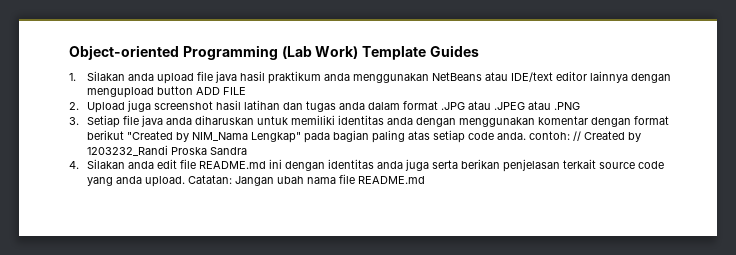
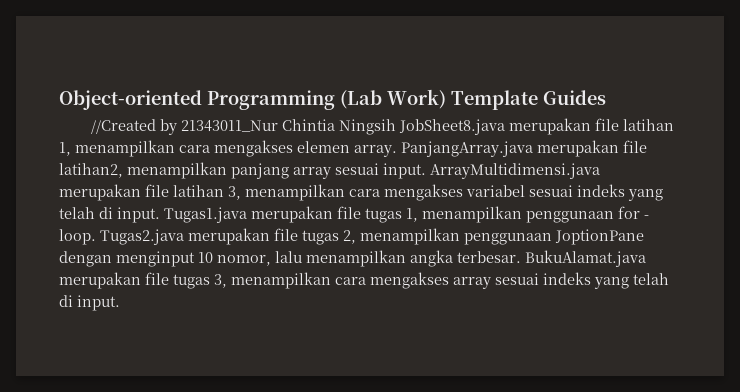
- 1. Silakan anda upload file java hasil praktikum anda menggunakan NetBeans atau IDE/text editor lainnya dengan mengupload button ADD FILE
- 2. Upload juga screenshot hasil latihan dan tugas anda dalam format .JPG atau .JPEG atau .PNG
- 3. Setiap file java anda diharuskan untuk memiliki identitas anda dengan menggunakan komentar dengan format berikut "Created by NIM_Nama Lengkap" pada bagian paling atas setiap code anda. contoh: // Created by 1203232_Randi Proska Sandra
- 4. Silakan anda edit file README.md ini dengan identitas anda juga serta berikan penjelasan terkait source code yang anda upload. Catatan: Jangan ubah nama file README.md
+ //Created by 21343011_Nur Chintia Ningsih JobSheet8.java merupakan file latihan 1, menampilkan cara mengakses elemen array. PanjangArray.java merupakan file latihan2, menampilkan panjang array sesuai input. ArrayMultidimensi.java merupakan file latihan 3, menampilkan cara mengakses variabel sesuai indeks yang telah di input. Tugas1.java merupakan file tugas 1, menampilkan penggunaan for - loop. Tugas2.java merupakan file tugas 2, menampilkan penggunaan JoptionPane dengan menginput 10 nomor, lalu menampilkan angka terbesar. BukuAlamat.java merupakan file tugas 3, menampilkan cara mengakses array sesuai indeks yang telah di input.

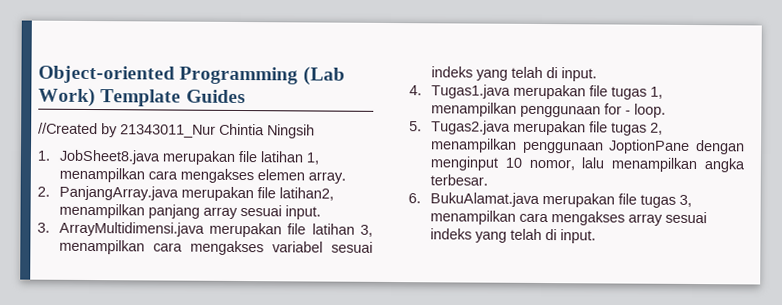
- //Created by 21343011_Nur Chintia Ningsih JobSheet8.java merupakan file latihan 1, menampilkan cara mengakses elemen array. PanjangArray.java merupakan file latihan2, menampilkan panjang array sesuai input. ArrayMultidimensi.java merupakan file latihan 3, menampilkan cara mengakses variabel sesuai indeks yang telah di input. Tugas1.java merupakan file tugas 1, menampilkan penggunaan for - loop. Tugas2.java merupakan file tugas 2, menampilkan penggunaan JoptionPane dengan menginput 10 nomor, lalu menampilkan angka terbesar. BukuAlamat.java merupakan file tugas 3, menampilkan cara mengakses array sesuai indeks yang telah di input.
+ //Created by 21343011_Nur Chintia Ningsih
+ 1. JobSheet8.java merupakan file latihan 1, menampilkan cara mengakses elemen array.
+ 2. PanjangArray.java merupakan file latihan2, menampilkan panjang array sesuai input.
+ 3. ArrayMultidimensi.java merupakan file latihan 3, menampilkan cara mengakses variabel sesuai indeks yang telah di input.
+ 4. Tugas1.java merupakan file tugas 1, menampilkan penggunaan for - loop.
+ 5. Tugas2.java merupakan file tugas 2, menampilkan penggunaan JoptionPane dengan menginput 10 nomor, lalu menampilkan angka terbesar.
+ 6. BukuAlamat.java merupakan file tugas 3, menampilkan cara mengakses array sesuai indeks yang telah di input.

